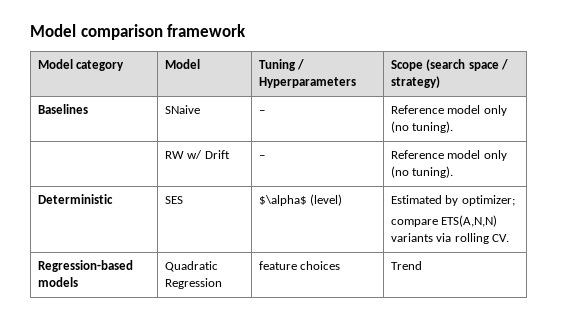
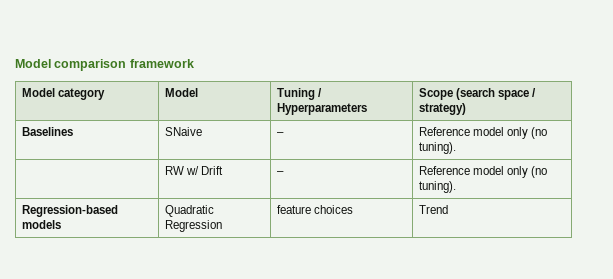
- Deterministic | SES | $\alpha$ (level) | Estimated by optimizer;
- compare ETS(A,N,N) variants via rolling CV.

